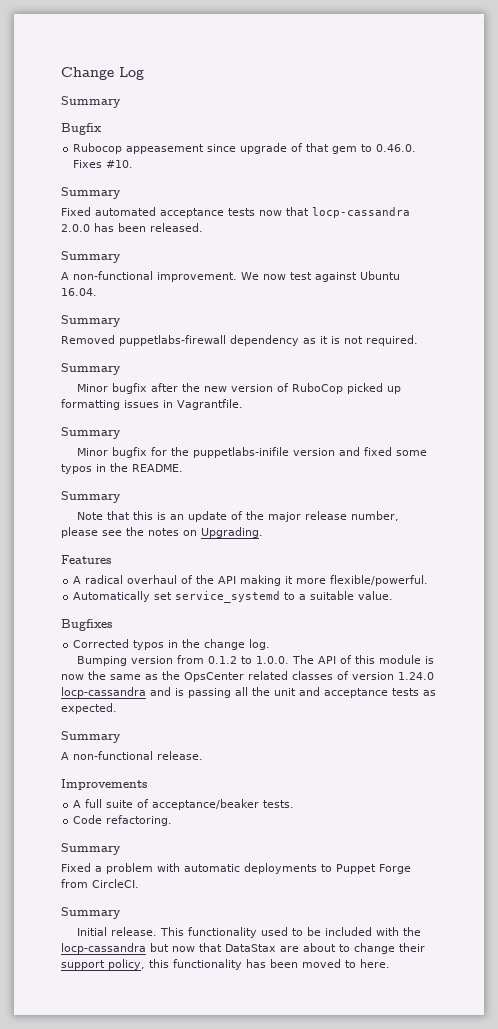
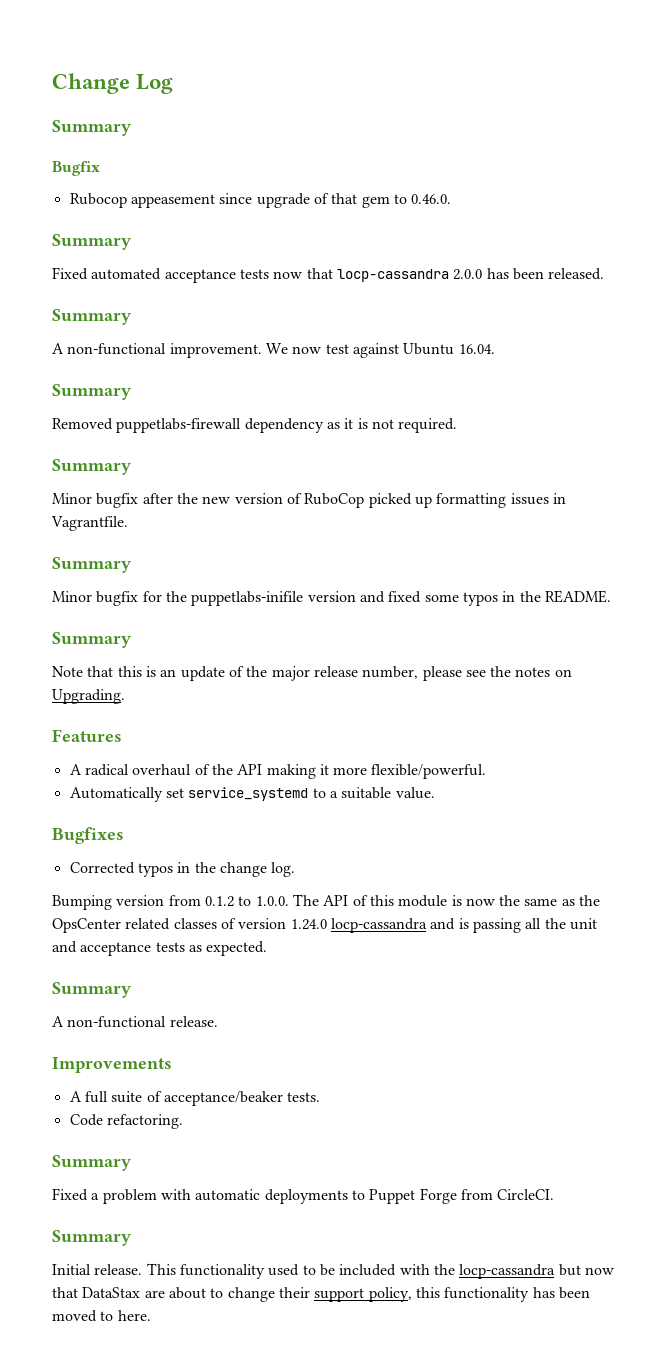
- Rubocop appeasement since upgrade of that gem to 0.46.0. Fixes #10.
+ Rubocop appeasement since upgrade of that gem to 0.46.0.

